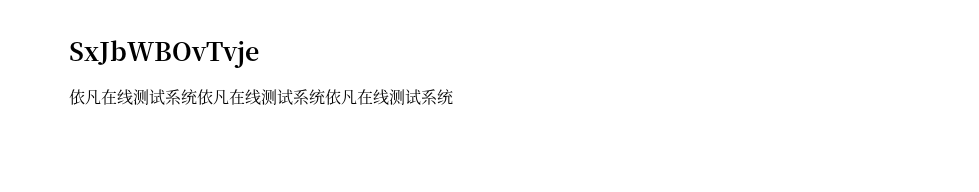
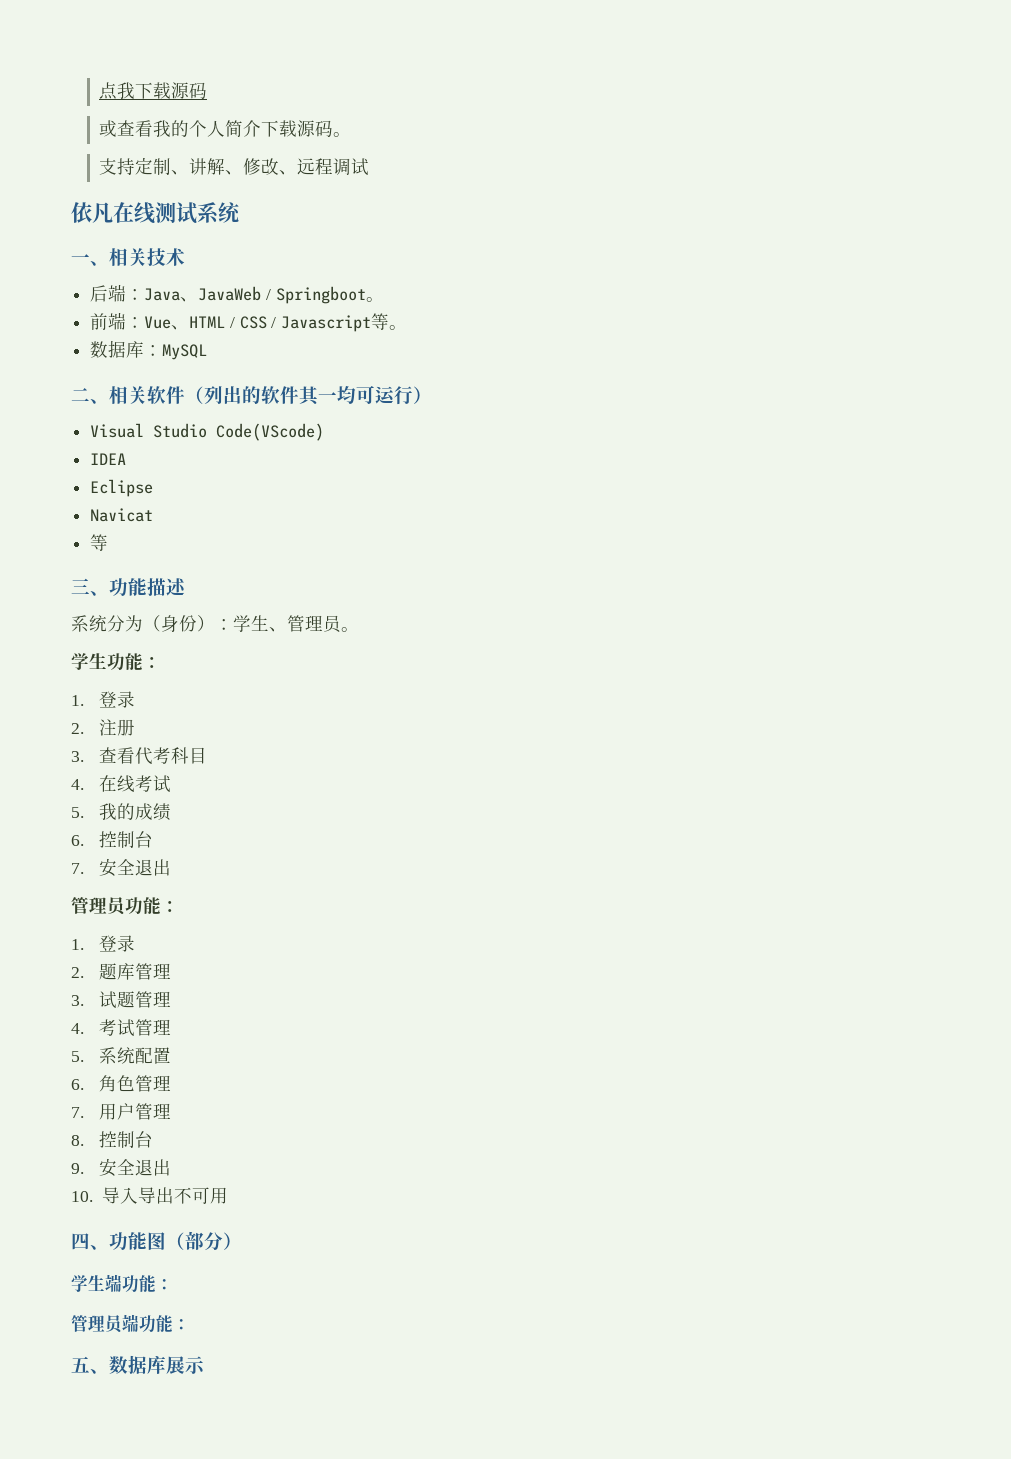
- SxJbWBOvTvje
- 依凡在线测试系统依凡在线测试系统依凡在线测试系统
+ 点我下载源码
+ 或查看我的个人简介下载源码。
+ 支持定制、讲解、修改、远程调试
+ 依凡在线测试系统
+ 一、相关技术
+ 后端：Java、JavaWeb / Springboot。
+ 前端：Vue、HTML / CSS / Javascript等。
+ 数据库：MySQL
+ 二、相关软件（列出的软件其一均可运行）
+ Visual Studio Code(VScode)
+ IDEA
+ Eclipse
+ Navicat
+ 等
+ 三、功能描述
+ 系统分为（身份）：学生、管理员。
+ 学生功能：
+ 1.登录
+ 2.注册
+ 3.查看代考科目
+ 4.在线考试
+ 5.我的成绩
+ 6.控制台
+ 7.安全退出
+ 管理员功能：
+ 1.登录
+ 2.题库管理
+ 3.试题管理
+ 4.考试管理
+ 5.系统配置
+ 6.角色管理
+ 7.用户管理
+ 8.控制台
+ 9.安全退出
+ 10.导入导出不可用
+ 四、功能图（部分）
+ 学生端功能：
+ 管理员端功能：
+ 五、数据库展示

